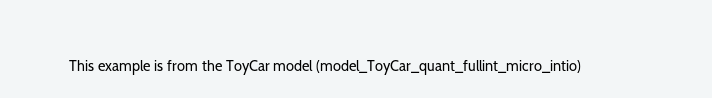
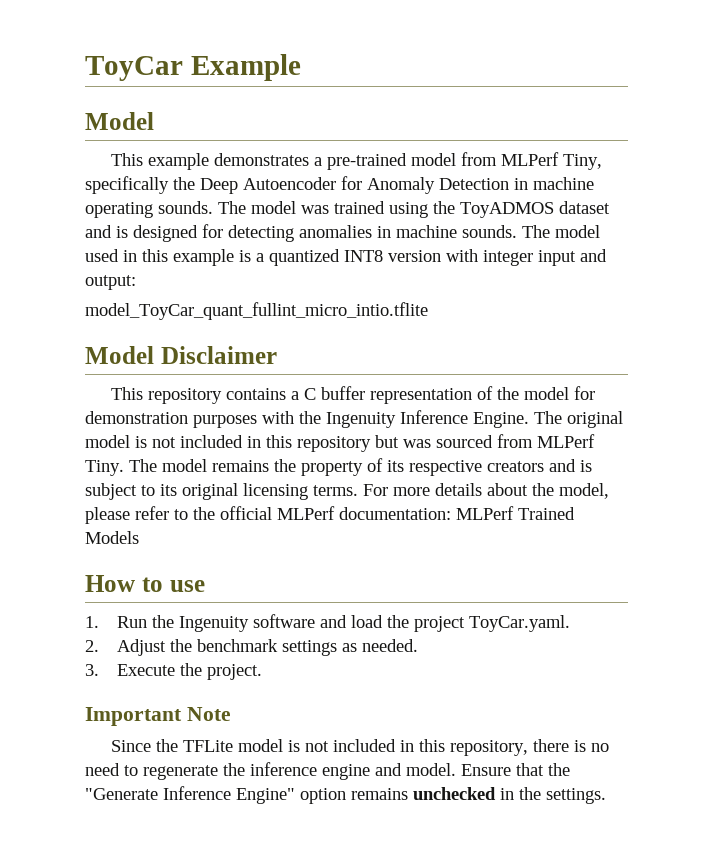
- This example is from the ToyCar model (model_ToyCar_quant_fullint_micro_intio)
+ ToyCar Example
+ Model
+ This example demonstrates a pre-trained model from MLPerf Tiny, specifically the Deep Autoencoder for Anomaly Detection in machine operating sounds. The model was trained using the ToyADMOS dataset and is designed for detecting anomalies in machine sounds. The model used in this example is a quantized INT8 version with integer input and output:
+ model_ToyCar_quant_fullint_micro_intio.tflite
+ Model Disclaimer
+ This repository contains a C buffer representation of the model for demonstration purposes with the Ingenuity Inference Engine. The original model is not included in this repository but was sourced from MLPerf Tiny. The model remains the property of its respective creators and is subject to its original licensing terms. For more details about the model, please refer to the official MLPerf documentation: MLPerf Trained Models
+ How to use
+ 1. Run the Ingenuity software and load the project ToyCar.yaml.
+ 2. Adjust the benchmark settings as needed.
+ 3. Execute the project.
+ Important Note
+ Since the TFLite model is not included in this repository, there is no need to regenerate the inference engine and model. Ensure that the "Generate Inference Engine" option remains unchecked in the settings.

